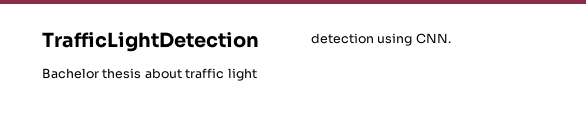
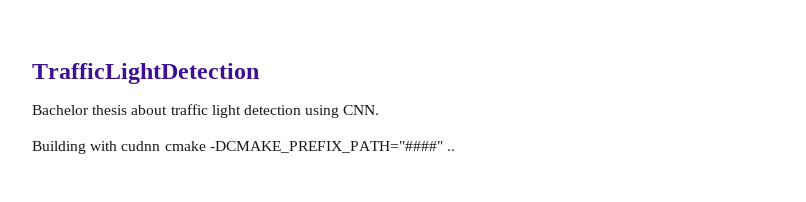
+ Building with cudnn cmake -DCMAKE_PREFIX_PATH="####" ..

